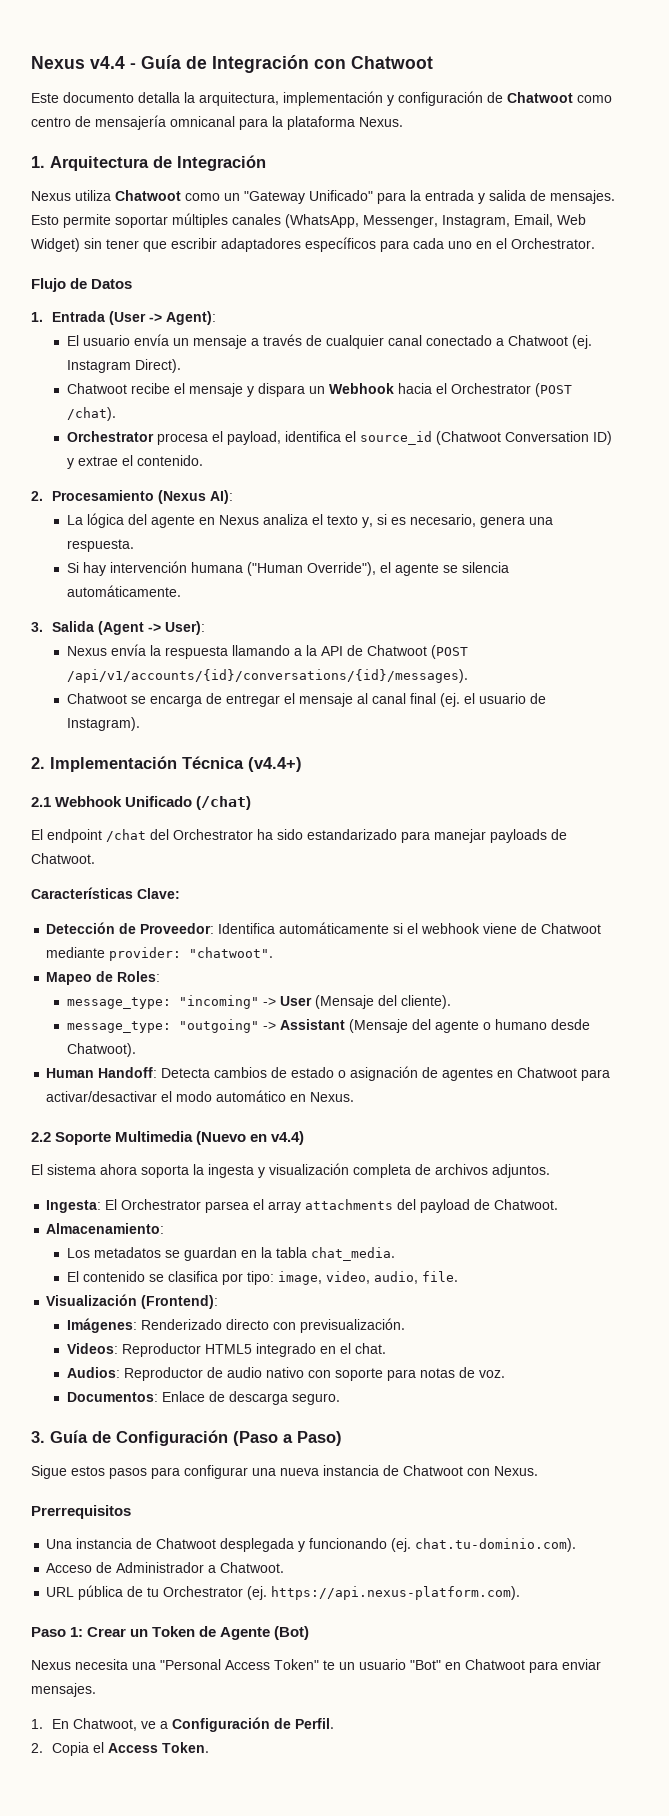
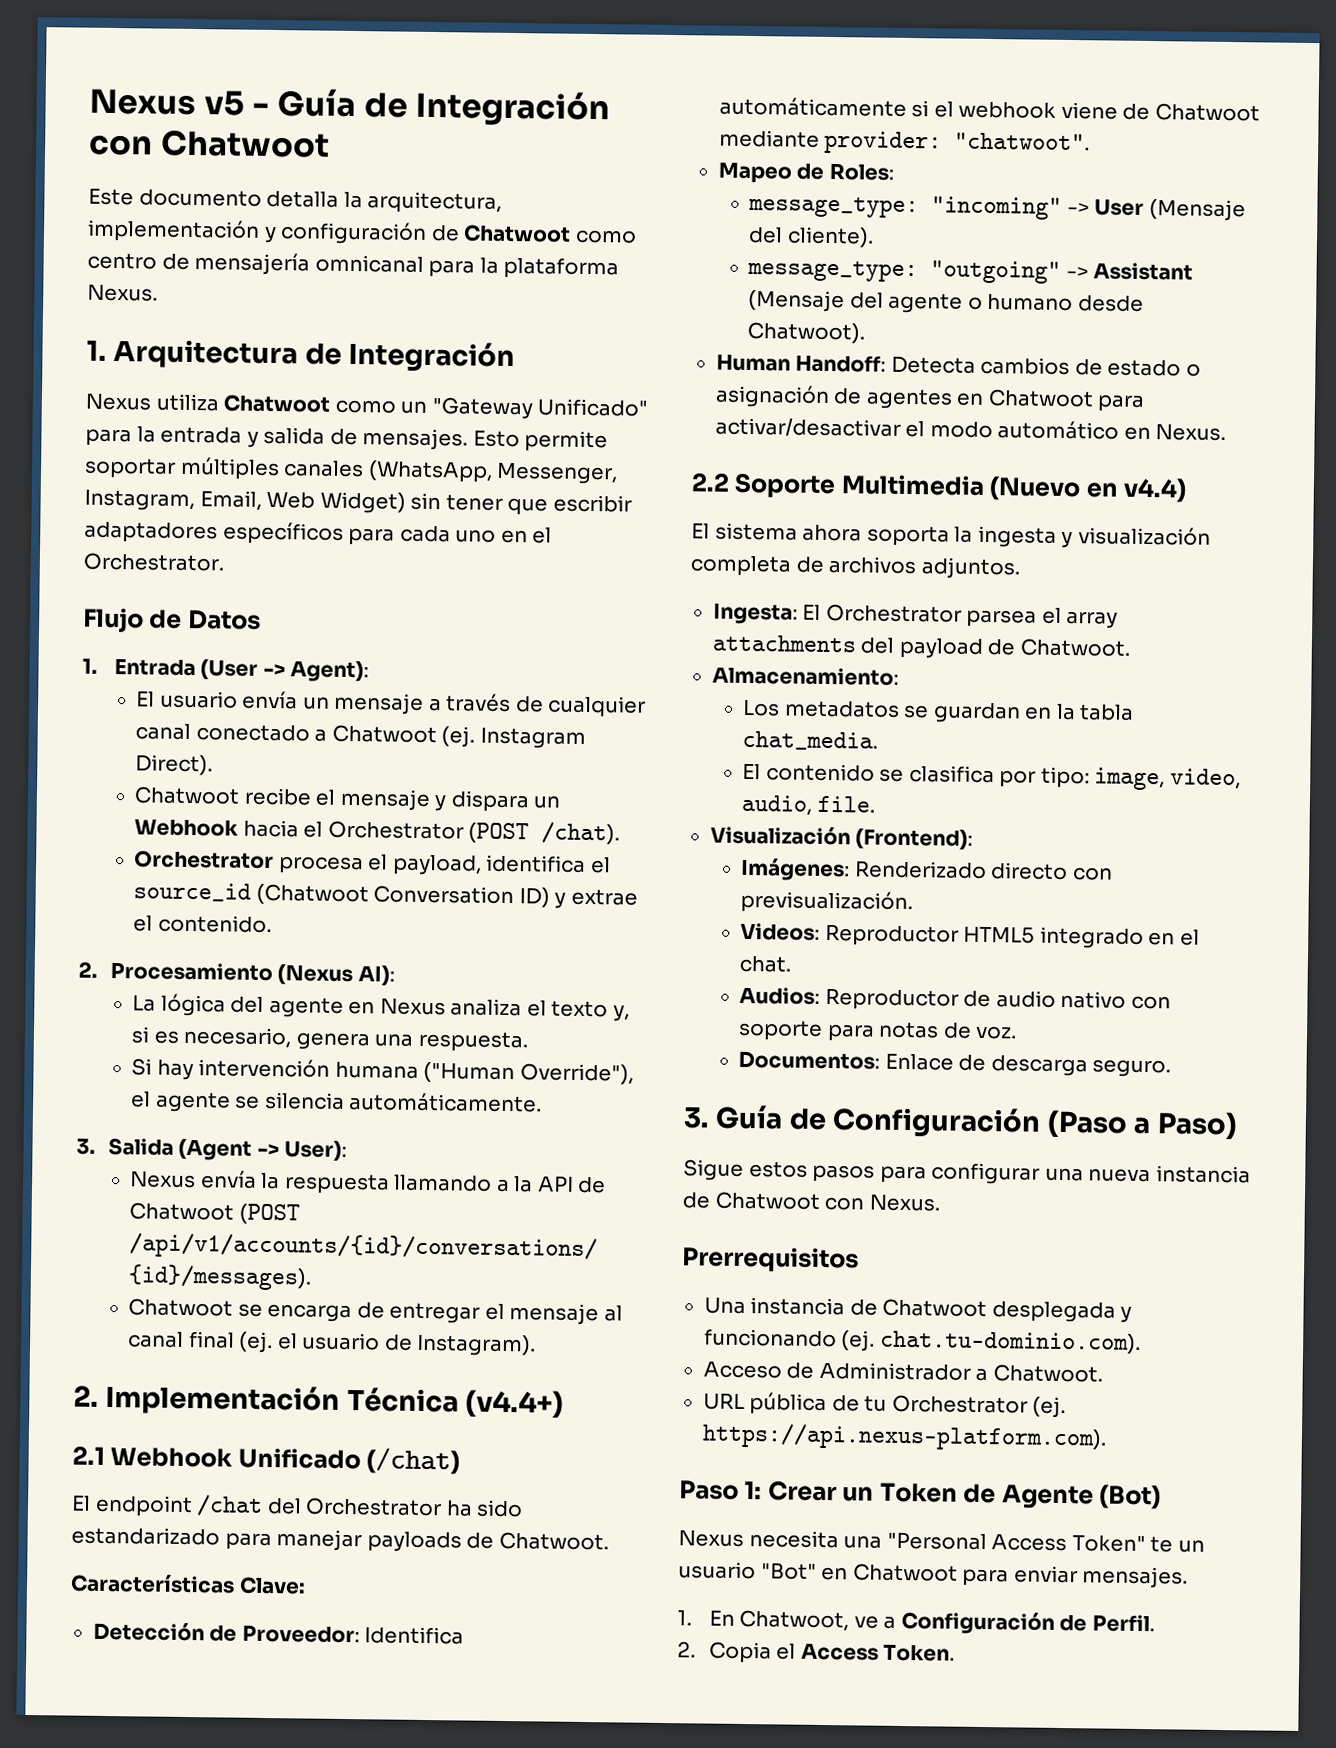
- Nexus v4.4 - Guía de Integración con Chatwoot
+ Nexus v5 - Guía de Integración con Chatwoot

